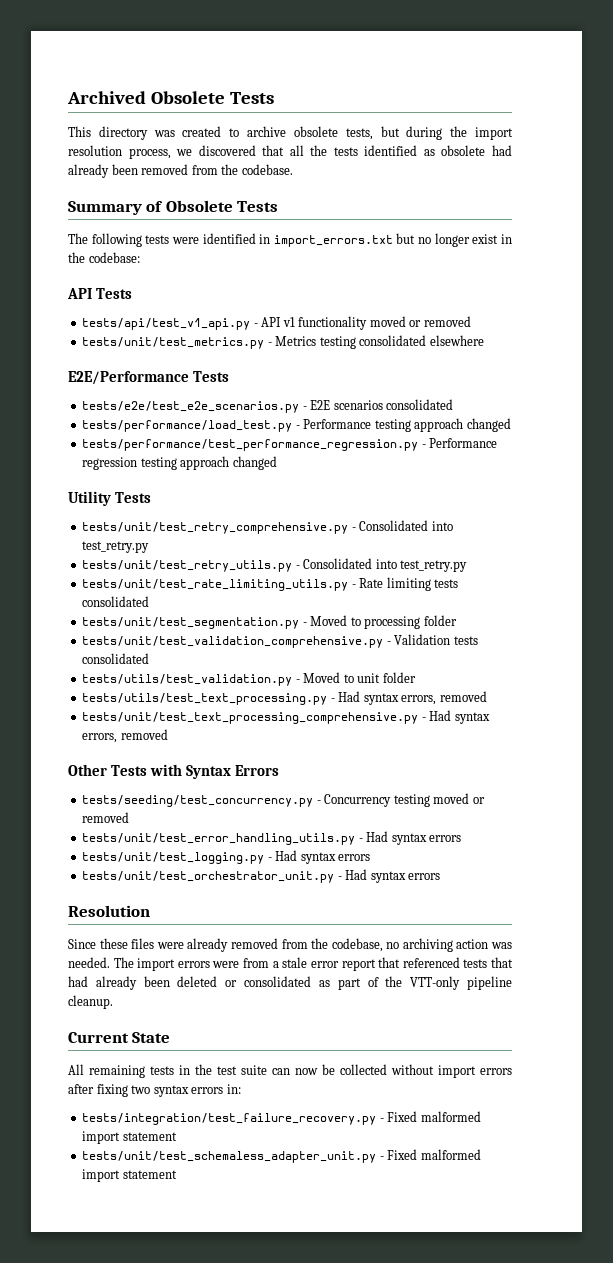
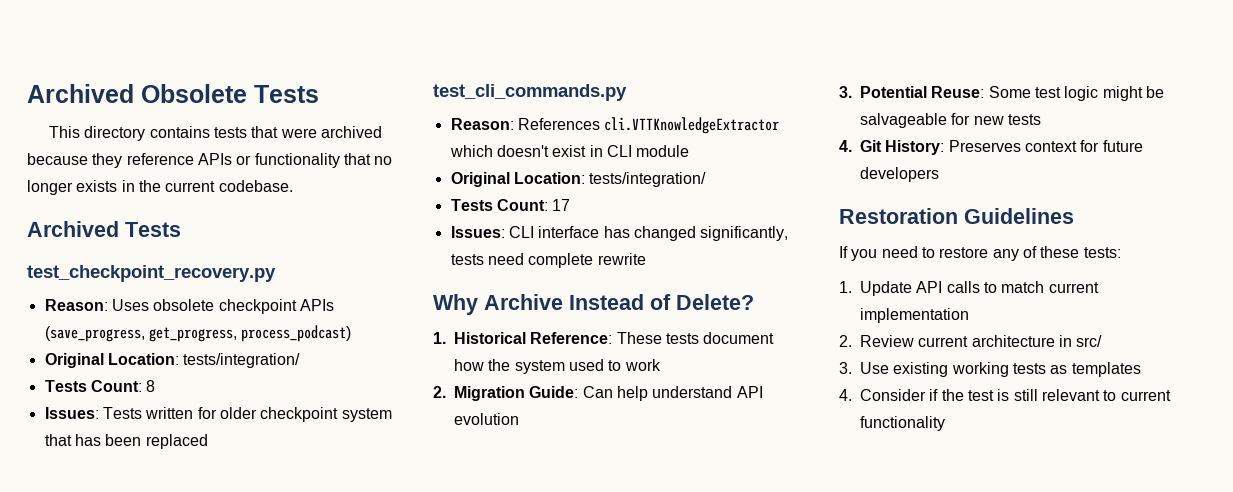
- This directory was created to archive obsolete tests, but during the import resolution process, we discovered that all the tests identified as obsolete had already been removed from the codebase.
- Summary of Obsolete Tests
- The following tests were identified in import_errors.txt but no longer exist in the codebase:
- API Tests
- tests/api/test_v1_api.py - API v1 functionality moved or removed
- tests/unit/test_metrics.py - Metrics testing consolidated elsewhere
- E2E/Performance Tests
- tests/e2e/test_e2e_scenarios.py - E2E scenarios consolidated
- tests/performance/load_test.py - Performance testing approach changed
- tests/performance/test_performance_regression.py - Performance regression testing approach changed
- Utility Tests
- tests/unit/test_retry_comprehensive.py - Consolidated into test_retry.py
- tests/unit/test_retry_utils.py - Consolidated into test_retry.py
- tests/unit/test_rate_limiting_utils.py - Rate limiting tests consolidated
- tests/unit/test_segmentation.py - Moved to processing folder
- tests/unit/test_validation_comprehensive.py - Validation tests consolidated
- tests/utils/test_validation.py - Moved to unit folder
- tests/utils/test_text_processing.py - Had syntax errors, removed
- tests/unit/test_text_processing_comprehensive.py - Had syntax errors, removed
- Other Tests with Syntax Errors
- tests/seeding/test_concurrency.py - Concurrency testing moved or removed
- tests/unit/test_error_handling_utils.py - Had syntax errors
- tests/unit/test_logging.py - Had syntax errors
- tests/unit/test_orchestrator_unit.py - Had syntax errors
- Resolution
- Since these files were already removed from the codebase, no archiving action was needed. The import errors were from a stale error report that referenced tests that had already been deleted or consolidated as part of the VTT-only pipeline cleanup.
- Current State
- All remaining tests in the test suite can now be collected without import errors after fixing two syntax errors in:
- tests/integration/test_failure_recovery.py - Fixed malformed import statement
- tests/unit/test_schemaless_adapter_unit.py - Fixed malformed import statement
+ This directory contains tests that were archived because they reference APIs or functionality that no longer exists in the current codebase.
+ Archived Tests
+ test_checkpoint_recovery.py
+ Reason: Uses obsolete checkpoint APIs (save_progress, get_progress, process_podcast)
+ Original Location: tests/integration/
+ Tests Count: 8
+ Issues: Tests written for older checkpoint system that has been replaced
+ test_cli_commands.py
+ Reason: References cli.VTTKnowledgeExtractor which doesn't exist in CLI module
+ Original Location: tests/integration/
+ Tests Count: 17
+ Issues: CLI interface has changed significantly, tests need complete rewrite
+ Why Archive Instead of Delete?
+ 1. Historical Reference: These tests document how the system used to work
+ 2. Migration Guide: Can help understand API evolution
+ 3. Potential Reuse: Some test logic might be salvageable for new tests
+ 4. Git History: Preserves context for future developers
+ Restoration Guidelines
+ If you need to restore any of these tests:
+ 1. Update API calls to match current implementation
+ 2. Review current architecture in src/
+ 3. Use existing working tests as templates
+ 4. Consider if the test is still relevant to current functionality

